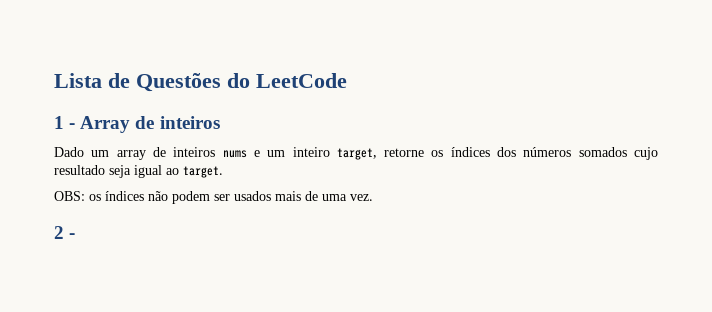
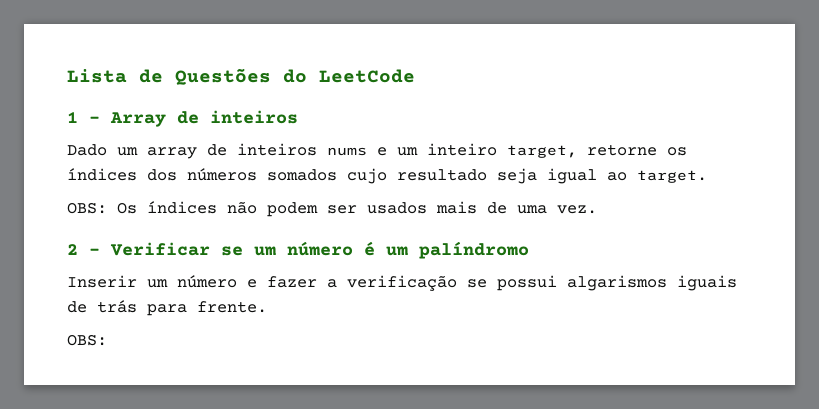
- OBS: os índices não podem ser usados mais de uma vez.
+ OBS: Os índices não podem ser usados mais de uma vez.
- 2 -
+ 2 - Verificar se um número é um palíndromo
+ Inserir um número e fazer a verificação se possui algarismos iguais de trás para frente.
+ OBS:

